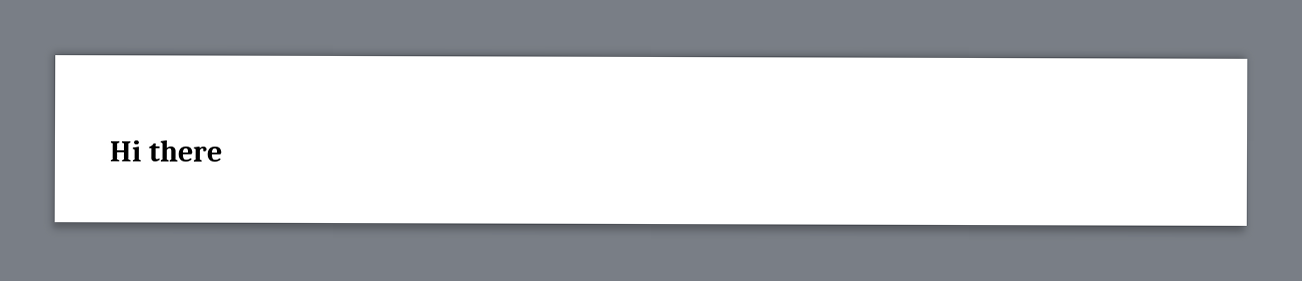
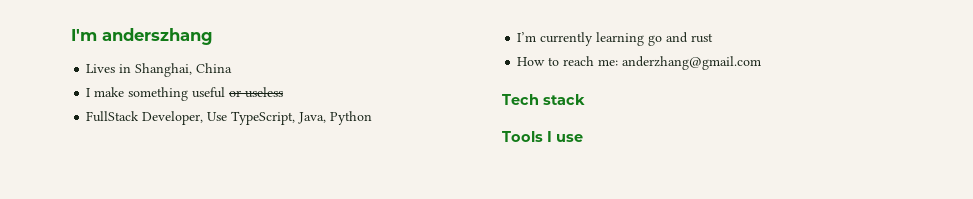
- Hi there
+ I'm anderszhang
+ Lives in Shanghai, China
+ I make something useful or useless
+ FullStack Developer, Use TypeScript, Java, Python
+ I’m currently learning go and rust
+ How to reach me: anderzhang@gmail.com
+ Tech stack
+ Tools I use

